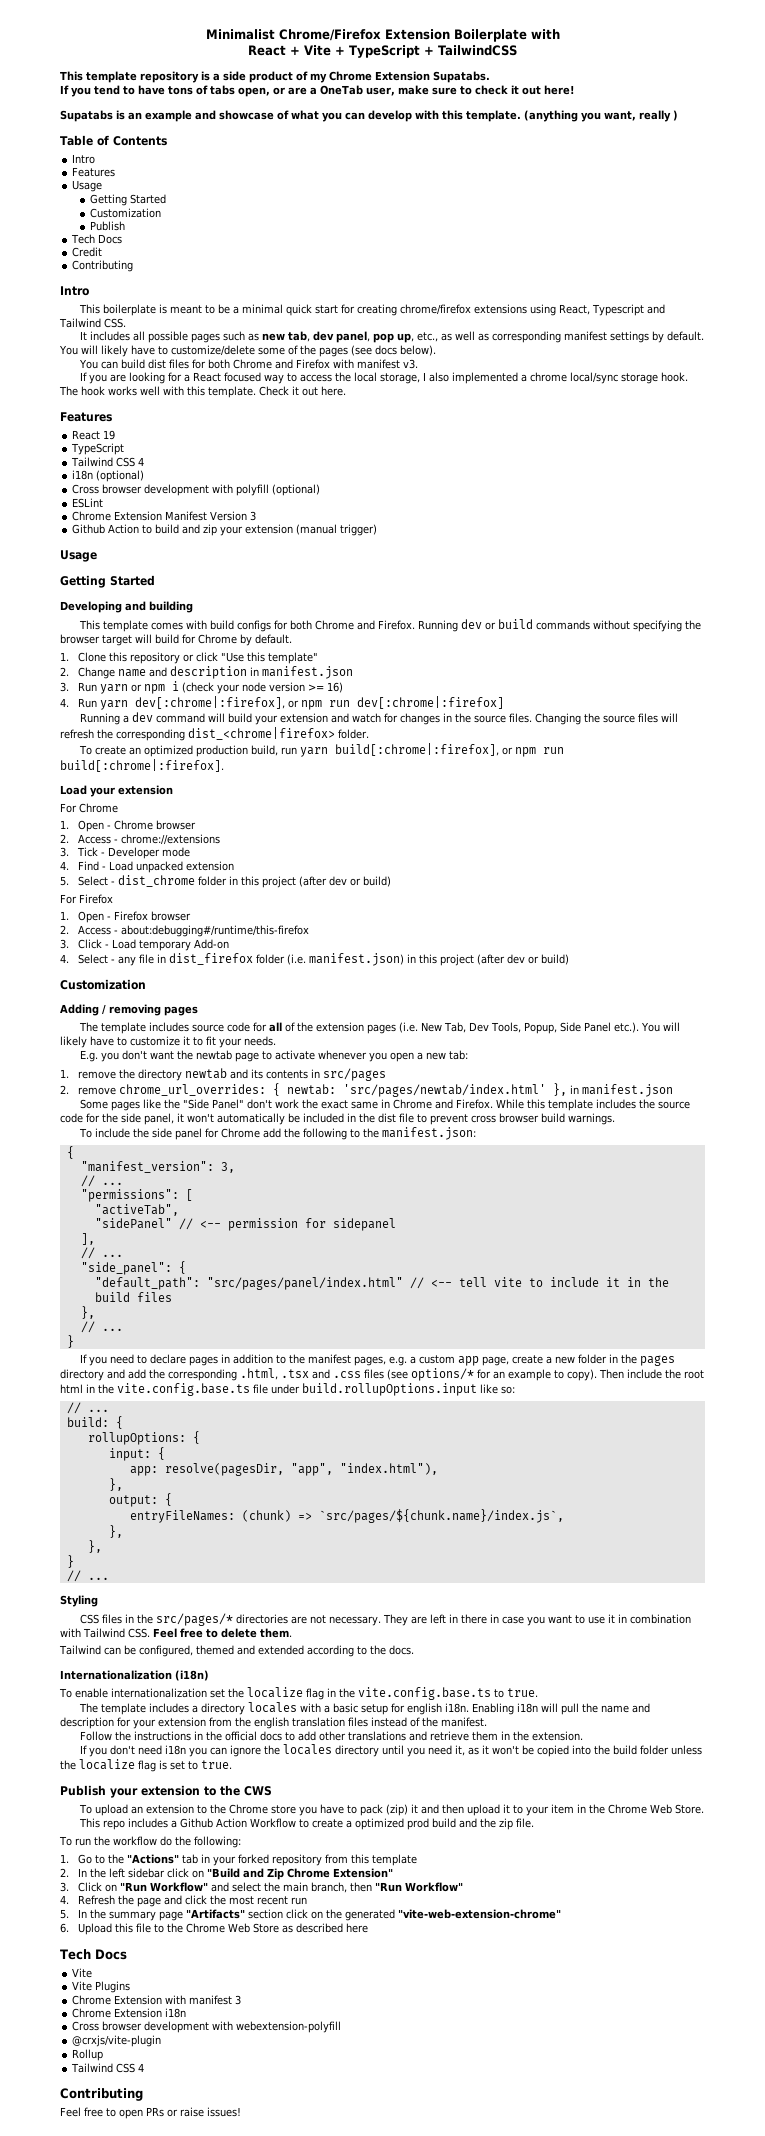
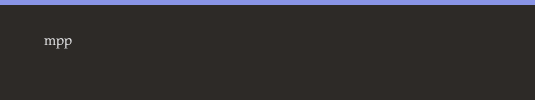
- Minimalist Chrome/Firefox Extension Boilerplate with
- React + Vite + TypeScript + TailwindCSS
- This template repository is a side product of my Chrome Extension Supatabs.
- If you tend to have tons of tabs open, or are a OneTab user, make sure to check it out here!
- Supatabs is an example and showcase of what you can develop with this template. (anything you want, really )
- Table of Contents
- Intro
- Features
- Usage
- Getting Started
- Customization
- Publish
- Tech Docs
- Credit
- Contributing
- Intro
- This boilerplate is meant to be a minimal quick start for creating chrome/firefox extensions using React, Typescript and Tailwind CSS.
- It includes all possible pages such as new tab, dev panel, pop up, etc., as well as corresponding manifest settings by default. You will likely have to customize/delete some of the pages (see docs below).
- You can build dist files for both Chrome and Firefox with manifest v3.
- If you are looking for a React focused way to access the local storage, I also implemented a chrome local/sync storage hook. The hook works well with this template. Check it out here.
- Features
- React 19
- TypeScript
- Tailwind CSS 4
- i18n (optional)
- Cross browser development with polyfill (optional)
- ESLint
- Chrome Extension Manifest Version 3
- Github Action to build and zip your extension (manual trigger)
- Usage
- Getting Started
- Developing and building
- This template comes with build configs for both Chrome and Firefox. Running dev or build commands without specifying the browser target will build for Chrome by default.
- 1. Clone this repository or click "Use this template"
- 2. Change name and description in manifest.json
- 3. Run yarn or npm i (check your node version >= 16)
- 4. Run yarn dev[:chrome|:firefox], or npm run dev[:chrome|:firefox]
- Running a dev command will build your extension and watch for changes in the source files. Changing the source files will refresh the corresponding dist_<chrome|firefox> folder.
- To create an optimized production build, run yarn build[:chrome|:firefox], or npm run build[:chrome|:firefox].
- Load your extension
- For Chrome
- 1. Open - Chrome browser
- 2. Access - chrome://extensions
- 3. Tick - Developer mode
- 4. Find - Load unpacked extension
- 5. Select - dist_chrome folder in this project (after dev or build)
- For Firefox
- 1. Open - Firefox browser
- 2. Access - about:debugging#/runtime/this-firefox
- 3. Click - Load temporary Add-on
- 4. Select - any file in dist_firefox folder (i.e. manifest.json) in this project (after dev or build)
- Customization
- Adding / removing pages
- The template includes source code for all of the extension pages (i.e. New Tab, Dev Tools, Popup, Side Panel etc.). You will likely have to customize it to fit your needs.
- E.g. you don't want the newtab page to activate whenever you open a new tab:
- 1. remove the directory newtab and its contents in src/pages
- 2. remove chrome_url_overrides: { newtab: 'src/pages/newtab/index.html' }, in manifest.json
- Some pages like the "Side Panel" don't work the exact same in Chrome and Firefox. While this template includes the source code for the side panel, it won't automatically be included in the dist file to prevent cross browser build warnings.
- To include the side panel for Chrome add the following to the manifest.json:
- {
- "manifest_version": 3,
- // ...
- "permissions": [
- "activeTab",
- "sidePanel" // <-- permission for sidepanel
- ],
- // ...
- "side_panel": {
- "default_path": "src/pages/panel/index.html" // <-- tell vite to include it in the build files
- },
- // ...
- }
- If you need to declare pages in addition to the manifest pages, e.g. a custom app page, create a new folder in the pages directory and add the corresponding .html, .tsx and .css files (see options/* for an example to copy). Then include the root html in the vite.config.base.ts file under build.rollupOptions.input like so:
- // ...
- build: {
- rollupOptions: {
- input: {
- app: resolve(pagesDir, "app", "index.html"),
- },
- output: {
- entryFileNames: (chunk) => `src/pages/${chunk.name}/index.js`,
- },
- },
- }
- // ...
- Styling
- CSS files in the src/pages/* directories are not necessary. They are left in there in case you want to use it in combination with Tailwind CSS. Feel free to delete them.
- Tailwind can be configured, themed and extended according to the docs.
- Internationalization (i18n)
- To enable internationalization set the localize flag in the vite.config.base.ts to true.
- The template includes a directory locales with a basic setup for english i18n. Enabling i18n will pull the name and description for your extension from the english translation files instead of the manifest.
- Follow the instructions in the official docs to add other translations and retrieve them in the extension.
- If you don't need i18n you can ignore the locales directory until you need it, as it won't be copied into the build folder unless the localize flag is set to true.
- Publish your extension to the CWS
- To upload an extension to the Chrome store you have to pack (zip) it and then upload it to your item in the Chrome Web Store.
- This repo includes a Github Action Workflow to create a optimized prod build and the zip file.
- To run the workflow do the following:
- 1. Go to the "Actions" tab in your forked repository from this template
- 2. In the left sidebar click on "Build and Zip Chrome Extension"
- 3. Click on "Run Workflow" and select the main branch, then "Run Workflow"
- 4. Refresh the page and click the most recent run
- 5. In the summary page "Artifacts" section click on the generated "vite-web-extension-chrome"
- 6. Upload this file to the Chrome Web Store as described here
- Tech Docs
- Vite
- Vite Plugins
- Chrome Extension with manifest 3
- Chrome Extension i18n
- Cross browser development with webextension-polyfill
- @crxjs/vite-plugin
- Rollup
- Tailwind CSS 4
- Contributing
- Feel free to open PRs or raise issues!
+ mpp

